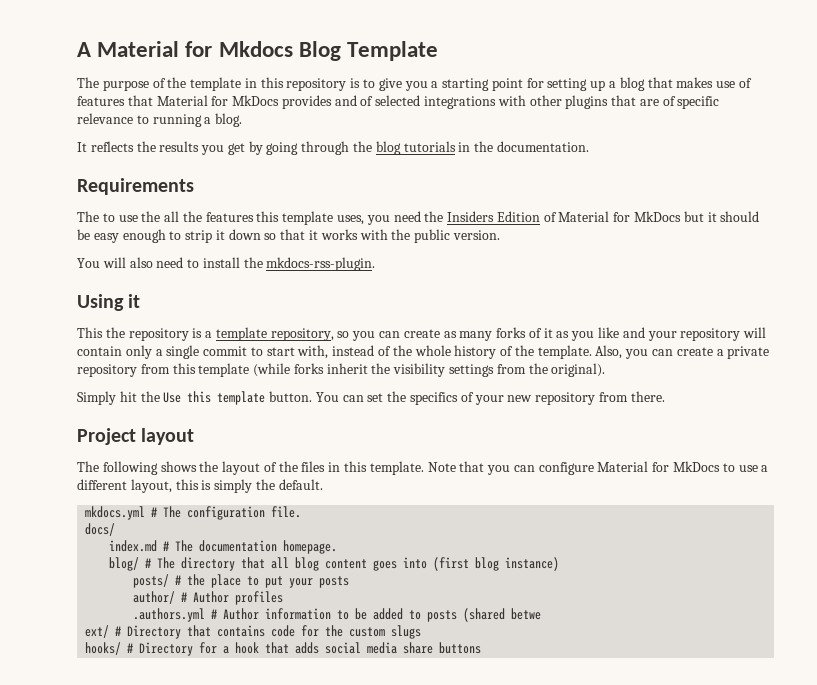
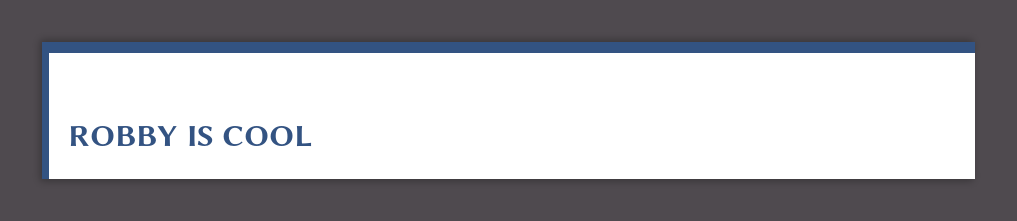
- A Material for Mkdocs Blog Template
- The purpose of the template in this repository is to give you a starting point for setting up a blog that makes use of features that Material for MkDocs provides and of selected integrations with other plugins that are of specific relevance to running a blog.
- It reflects the results you get by going through the blog tutorials in the documentation.
- Requirements
- The to use the all the features this template uses, you need the Insiders Edition of Material for MkDocs but it should be easy enough to strip it down so that it works with the public version.
- You will also need to install the mkdocs-rss-plugin.
- Using it
- This the repository is a template repository, so you can create as many forks of it as you like and your repository will contain only a single commit to start with, instead of the whole history of the template. Also, you can create a private repository from this template (while forks inherit the visibility settings from the original).
- Simply hit the Use this template button. You can set the specifics of your new repository from there.
- Project layout
- The following shows the layout of the files in this template. Note that you can configure Material for MkDocs to use a different layout, this is simply the default.
- mkdocs.yml # The configuration file.
- docs/
- index.md # The documentation homepage.
- blog/ # The directory that all blog content goes into (first blog instance)
- posts/ # the place to put your posts
- author/ # Author profiles
- .authors.yml # Author information to be added to posts (shared betwe
- ext/ # Directory that contains code for the custom slugs
- hooks/ # Directory for a hook that adds social media share buttons
+ ROBBY IS COOL

